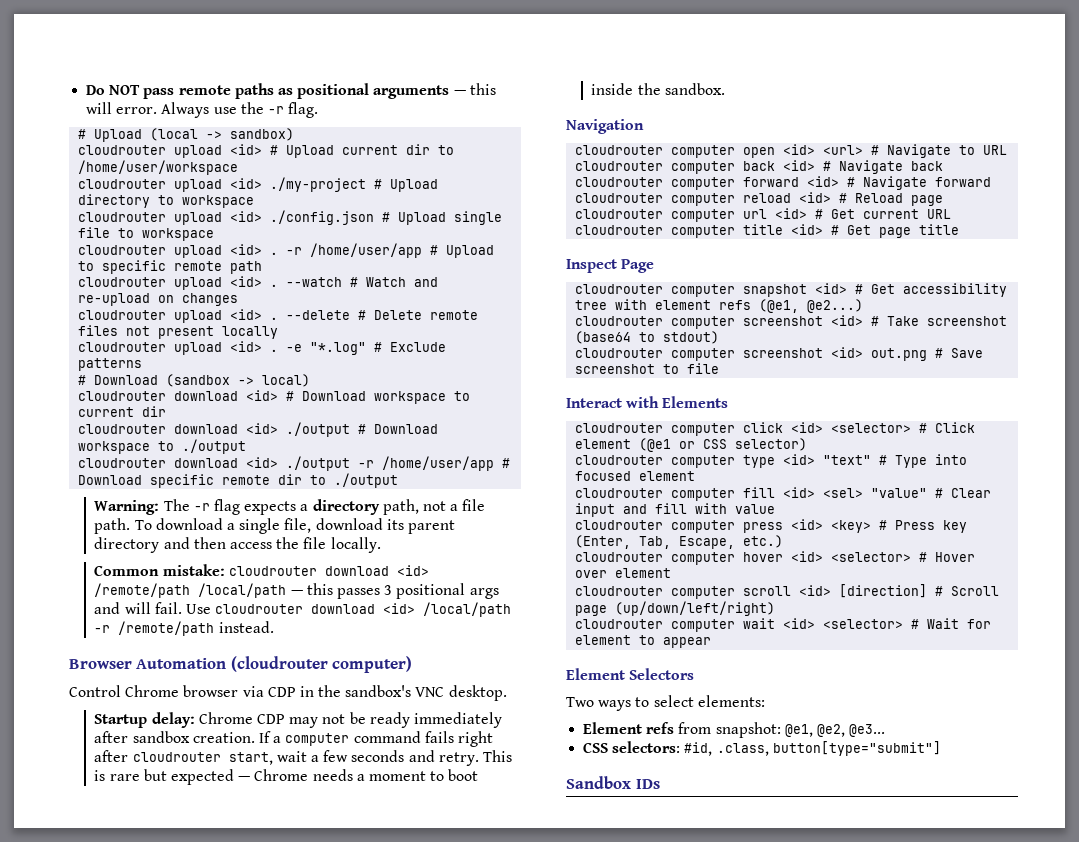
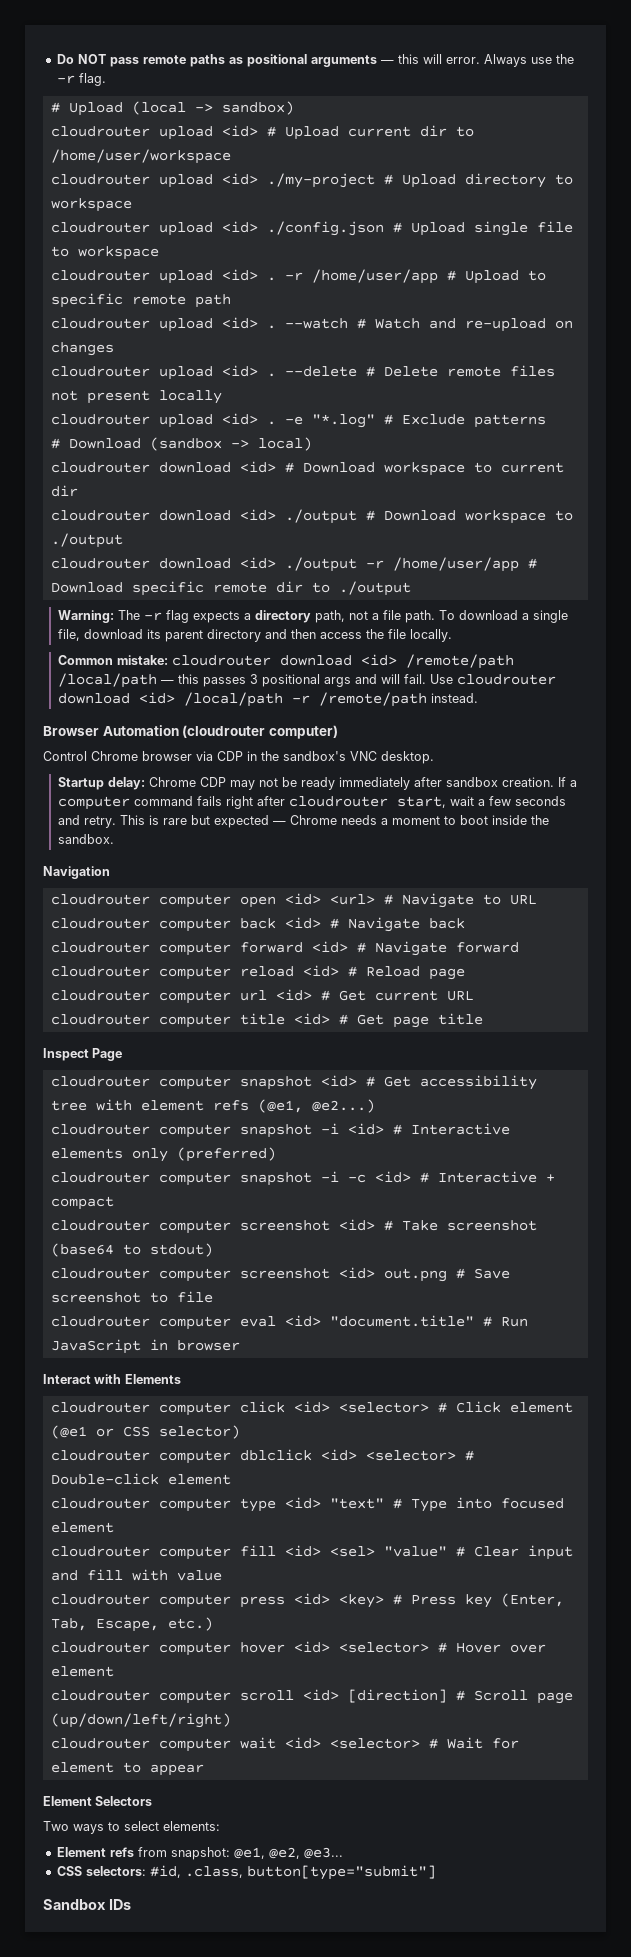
+ cloudrouter computer snapshot -i <id> # Interactive elements only (preferred)
+ cloudrouter computer snapshot -i -c <id> # Interactive + compact
+ cloudrouter computer eval <id> "document.title" # Run JavaScript in browser
+ cloudrouter computer dblclick <id> <selector> # Double-click element

